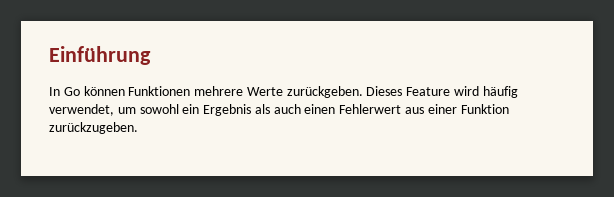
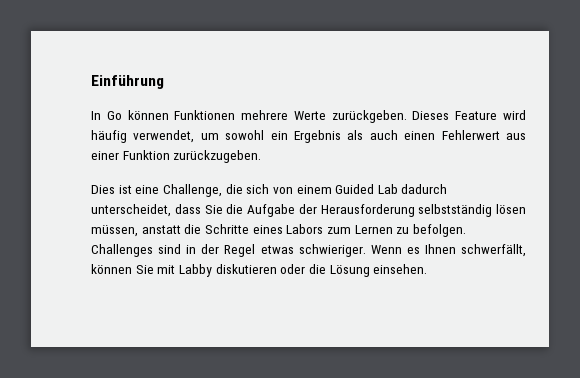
+ Dies ist eine Challenge, die sich von einem Guided Lab dadurch unterscheidet, dass Sie die Aufgabe der Herausforderung selbstständig lösen müssen, anstatt die Schritte eines Labors zum Lernen zu befolgen. Challenges sind in der Regel etwas schwieriger. Wenn es Ihnen schwerfällt, können Sie mit Labby diskutieren oder die Lösung einsehen.

